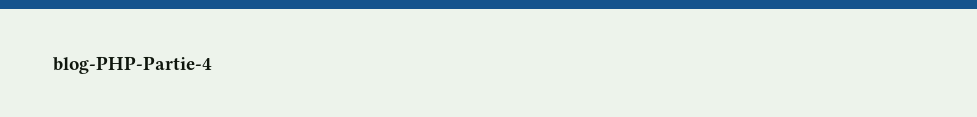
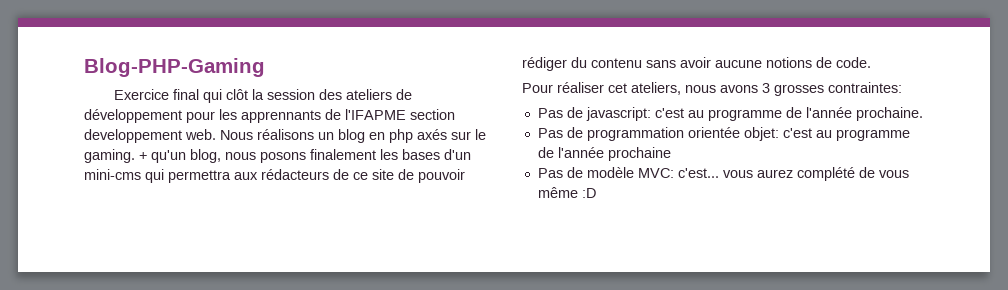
- blog-PHP-Partie-4
+ Blog-PHP-Gaming
+ Exercice final qui clôt la session des ateliers de développement pour les apprennants de l'IFAPME section developpement web. Nous réalisons un blog en php axés sur le gaming. + qu'un blog, nous posons finalement les bases d'un mini-cms qui permettra aux rédacteurs de ce site de pouvoir rédiger du contenu sans avoir aucune notions de code.
+ Pour réaliser cet ateliers, nous avons 3 grosses contraintes:
+ Pas de javascript: c'est au programme de l'année prochaine.
+ Pas de programmation orientée objet: c'est au programme de l'année prochaine
+ Pas de modèle MVC: c'est... vous aurez complété de vous même :D

